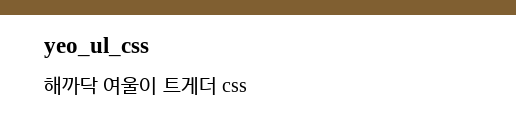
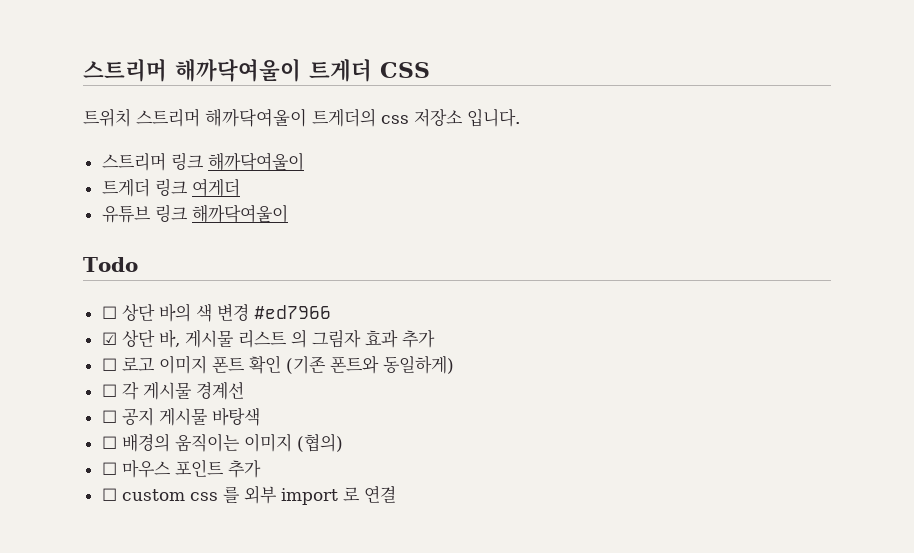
- yeo_ul_css
- 해까닥 여울이 트게더 css
+ 스트리머 해까닥여울이 트게더 CSS
+ 트위치 스트리머 해까닥여울이 트게더의 css 저장소 입니다.
+ 스트리머 링크 해까닥여울이
+ 트게더 링크 여게더
+ 유튜브 링크 해까닥여울이
+ Todo
+ ☐ 상단 바의 색 변경 #ed7966
+ ☑ 상단 바, 게시물 리스트 의 그림자 효과 추가
+ ☐ 로고 이미지 폰트 확인 (기존 폰트와 동일하게)
+ ☐ 각 게시물 경계선
+ ☐ 공지 게시물 바탕색
+ ☐ 배경의 움직이는 이미지 (협의)
+ ☐ 마우스 포인트 추가
+ ☐ custom css 를 외부 import 로 연결

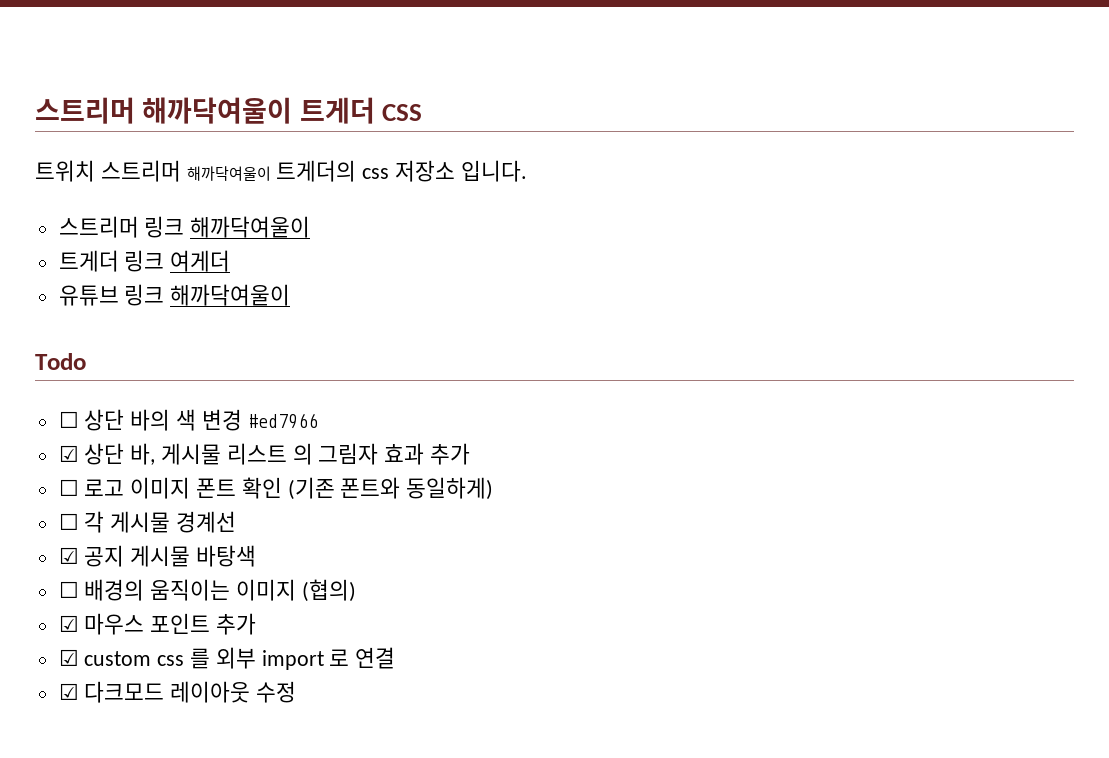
- ☐ 공지 게시물 바탕색
+ ☑ 공지 게시물 바탕색
- ☐ 마우스 포인트 추가
+ ☑ 마우스 포인트 추가
- ☐ custom css 를 외부 import 로 연결
+ ☑ custom css 를 외부 import 로 연결
+ ☑ 다크모드 레이아웃 수정

